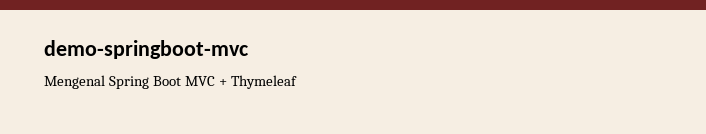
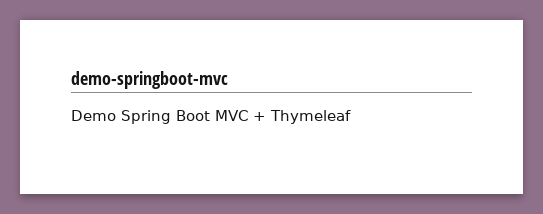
- Mengenal Spring Boot MVC + Thymeleaf
+ Demo Spring Boot MVC + Thymeleaf

